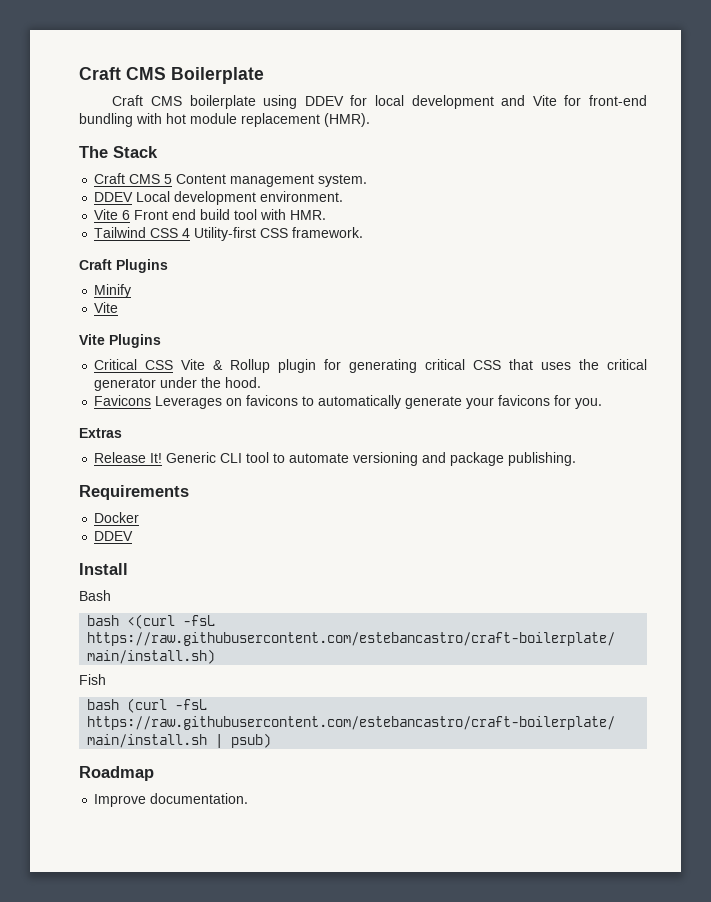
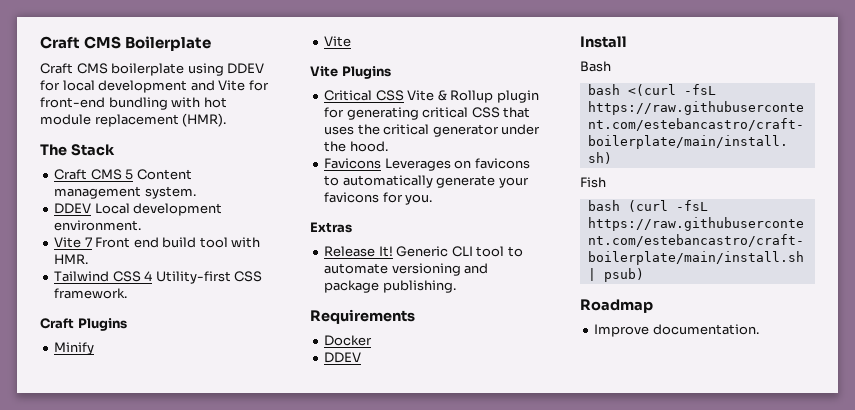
- Vite 6 Front end build tool with HMR.
+ Vite 7 Front end build tool with HMR.

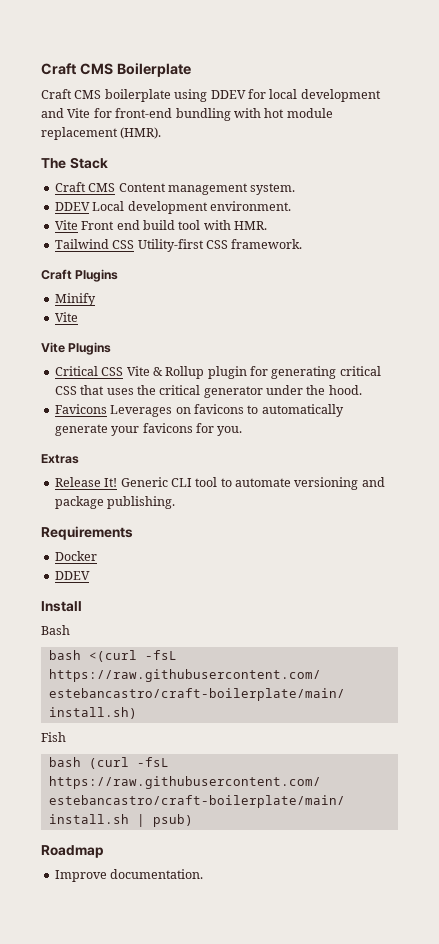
- Craft CMS 5 Content management system.
+ Craft CMS Content management system.
- Vite 7 Front end build tool with HMR.
+ Vite Front end build tool with HMR.
- Tailwind CSS 4 Utility-first CSS framework.
+ Tailwind CSS Utility-first CSS framework.

